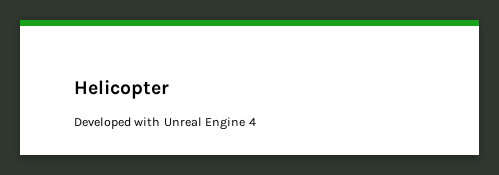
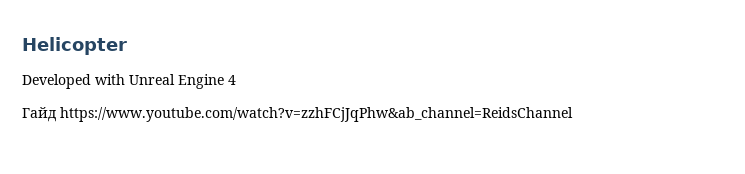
+ Гайд https://www.youtube.com/watch?v=zzhFCjJqPhw&ab_channel=ReidsChannel

